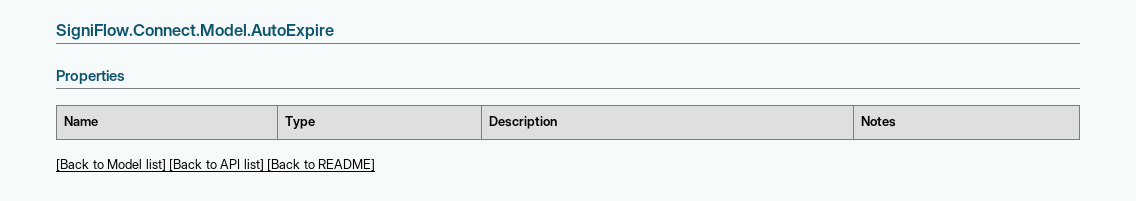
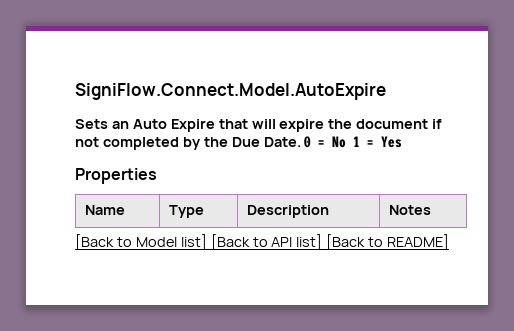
+ Sets an Auto Expire that will expire the document if not completed by the Due Date. 0 = No 1 = Yes

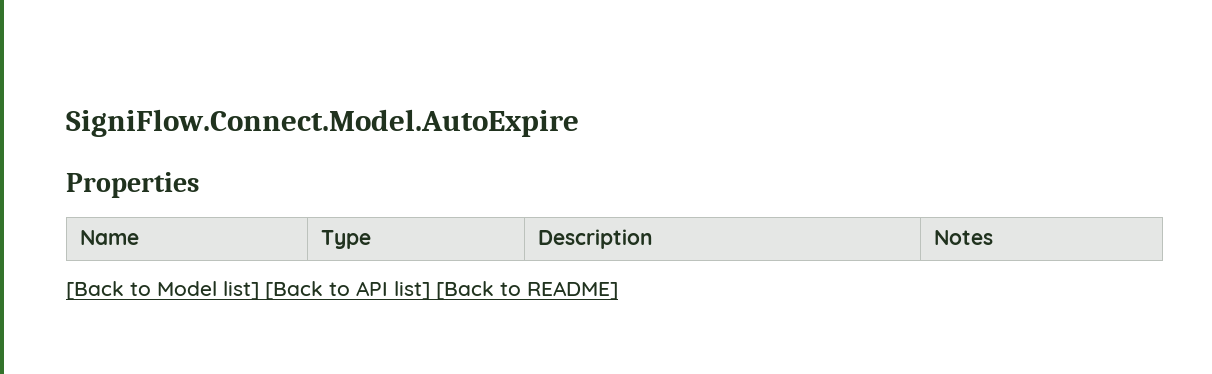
- Sets an Auto Expire that will expire the document if not completed by the Due Date. 0 = No 1 = Yes

